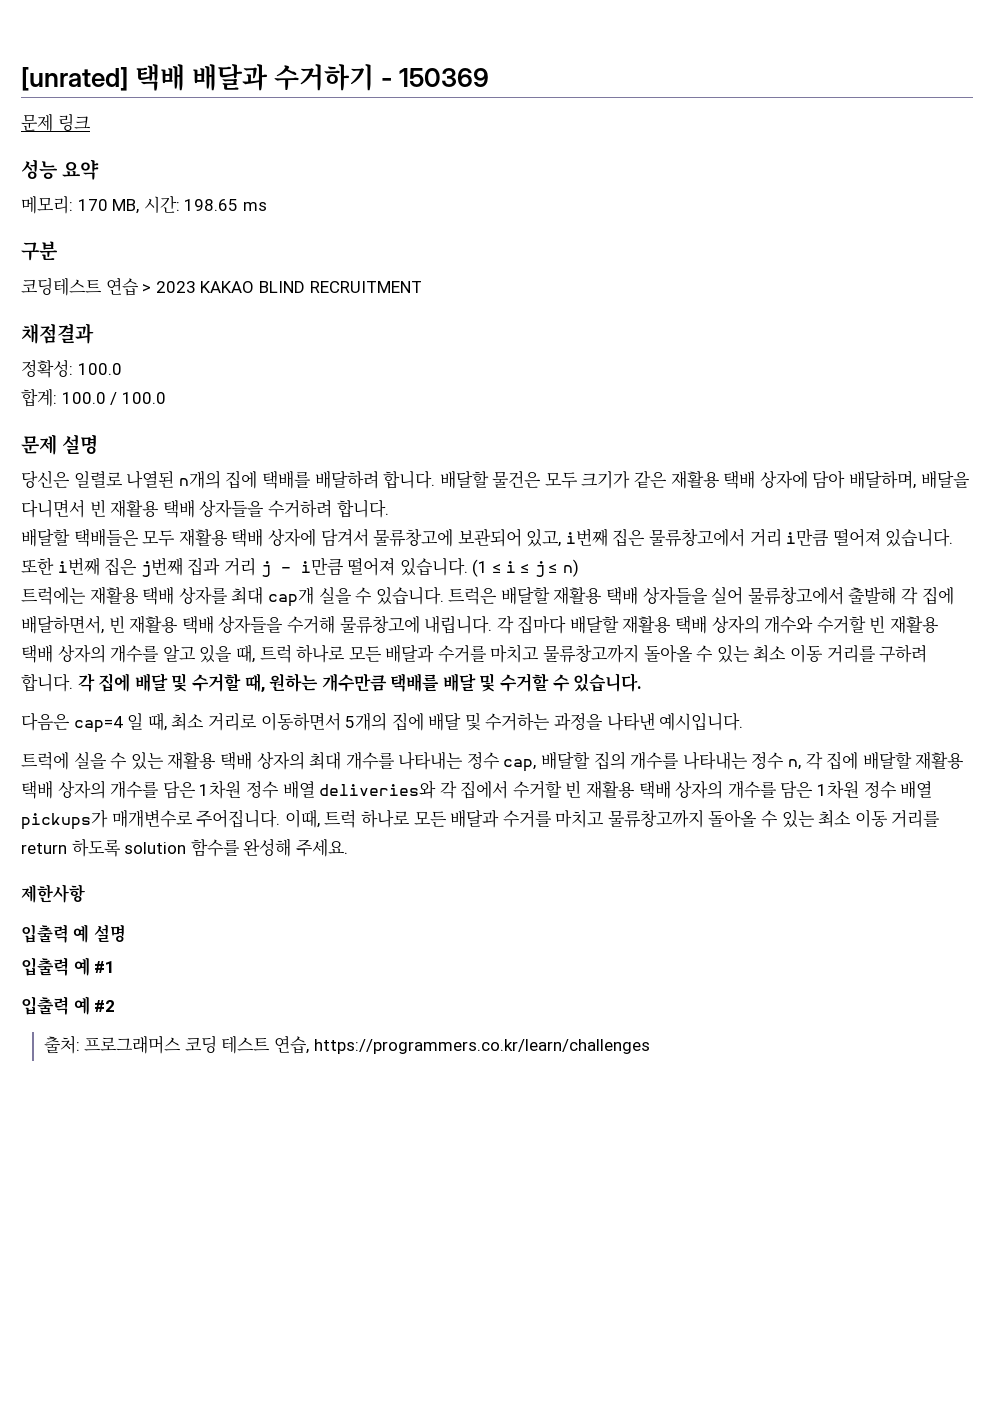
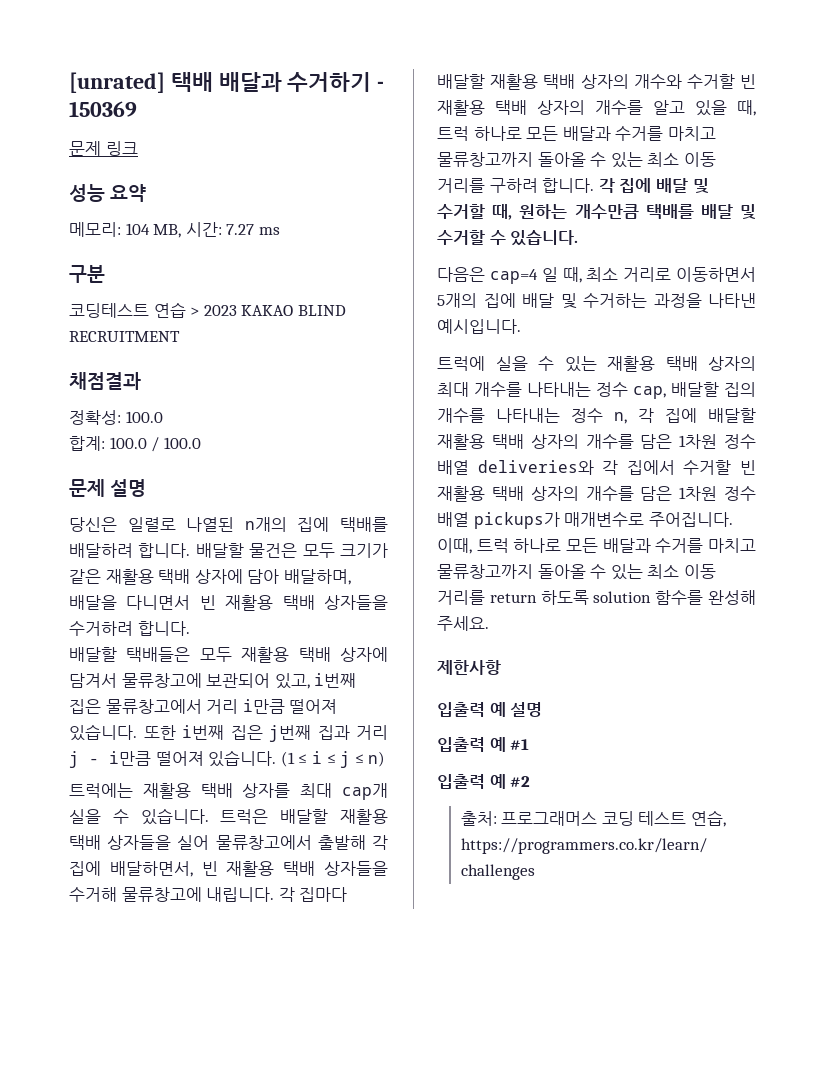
- 메모리: 170 MB, 시간: 198.65 ms
+ 메모리: 104 MB, 시간: 7.27 ms

